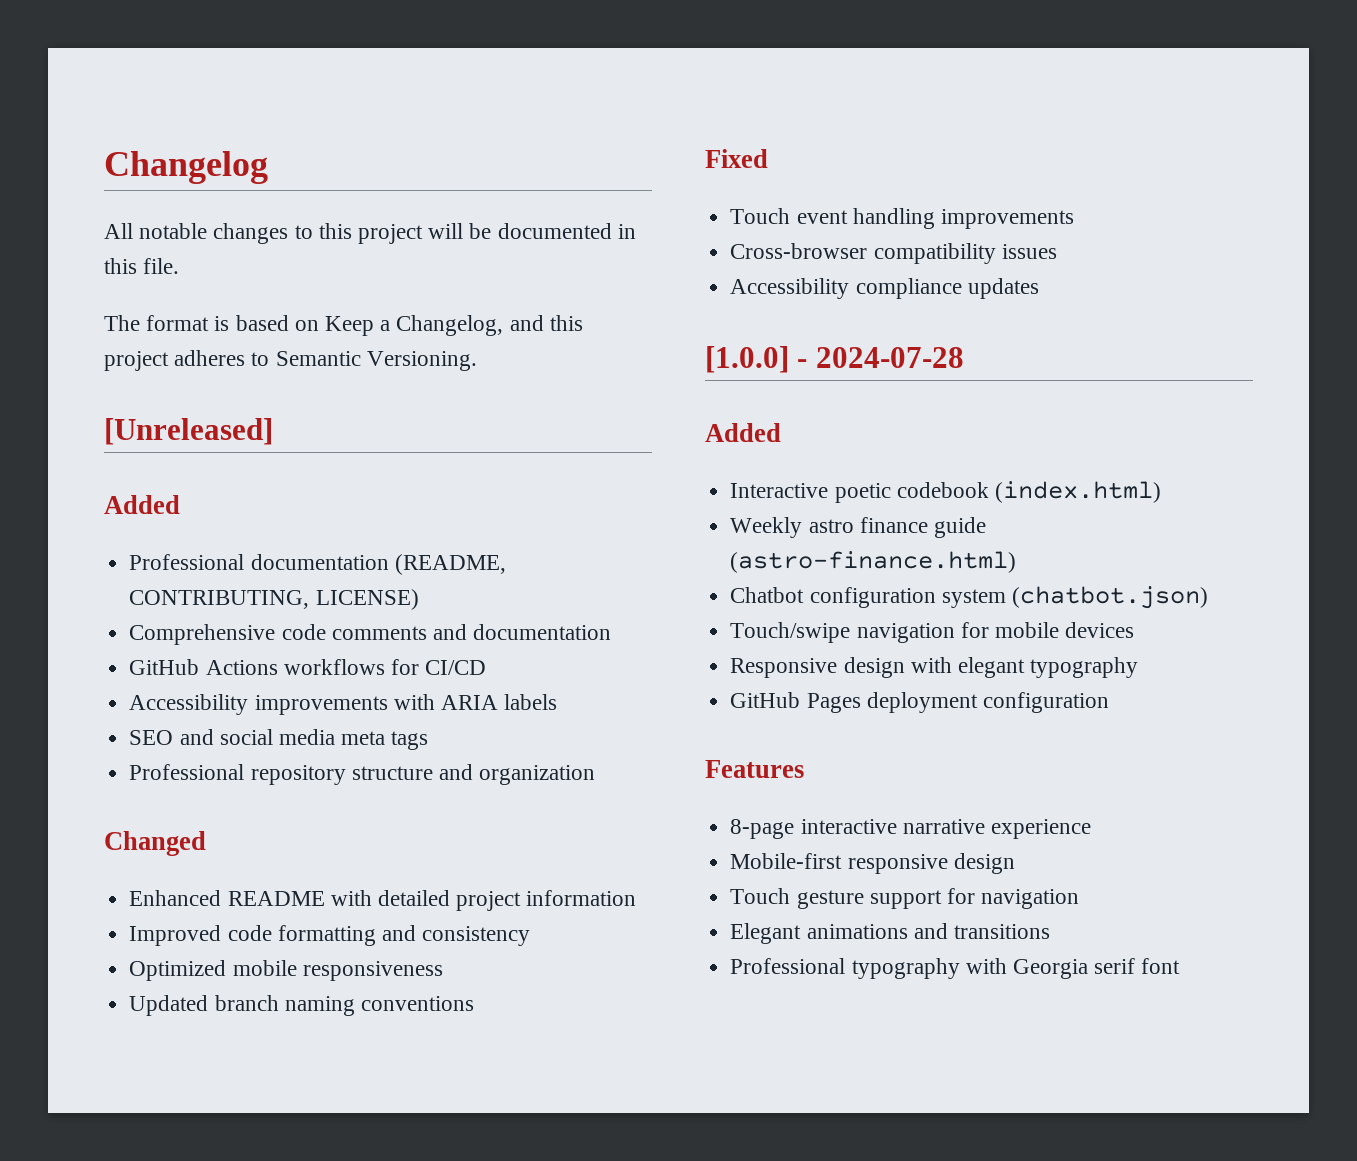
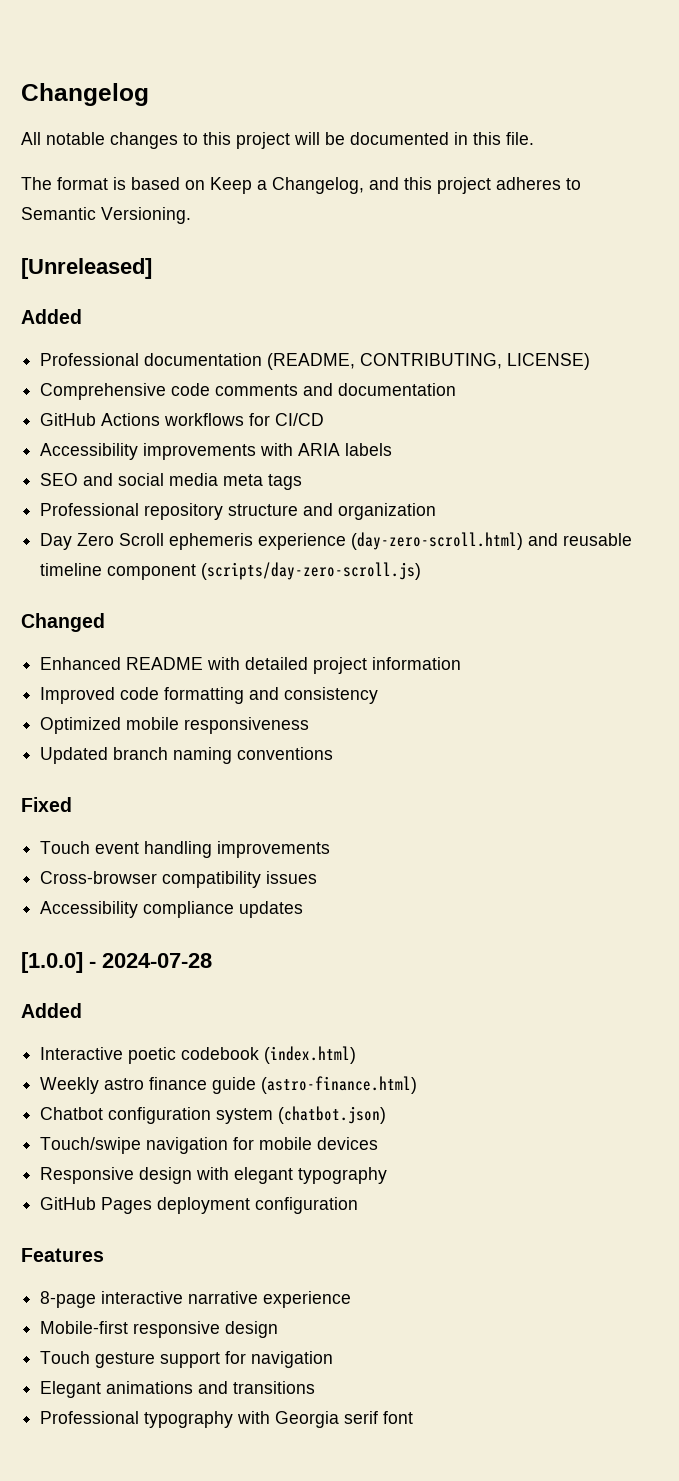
+ Day Zero Scroll ephemeris experience (day-zero-scroll.html) and reusable timeline component (scripts/day-zero-scroll.js)

